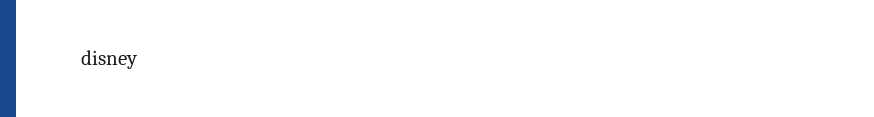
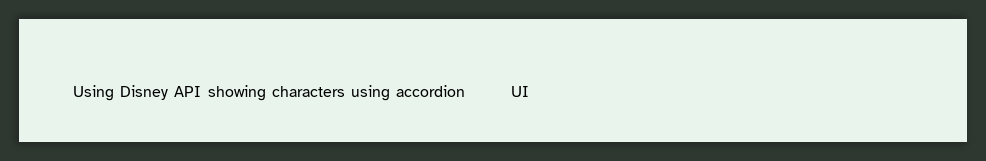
- disney
+ Using Disney API showing characters using accordion UI

